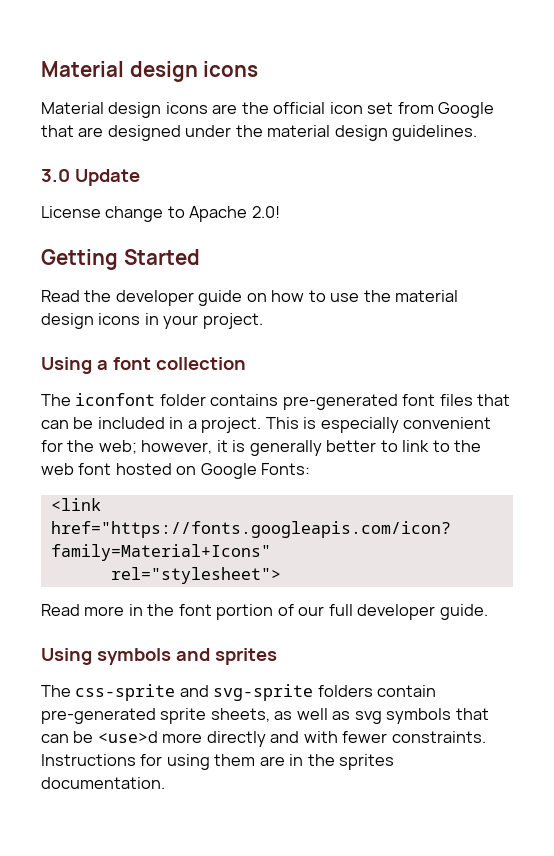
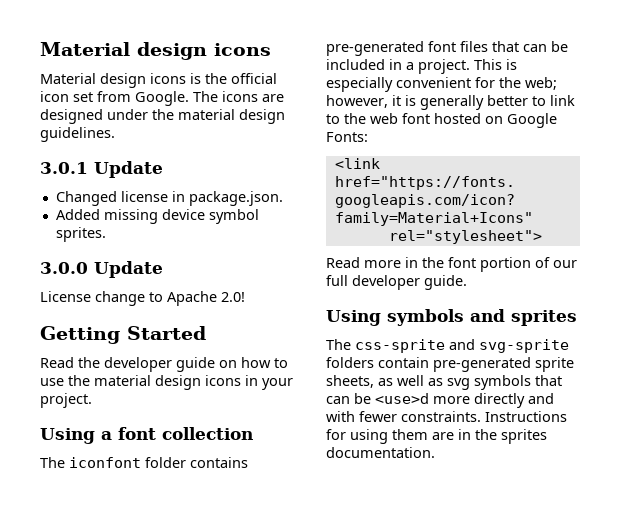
- Material design icons are the official icon set from Google that are designed under the material design guidelines.
+ Material design icons is the official icon set from Google. The icons are designed under the material design guidelines.
- 3.0 Update
+ 3.0.1 Update
+ Changed license in package.json.
+ Added missing device symbol sprites.
+ 3.0.0 Update

